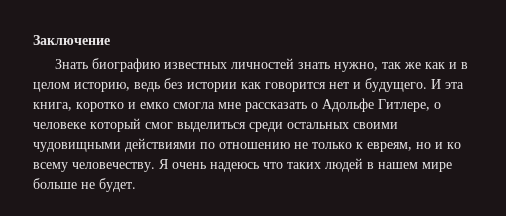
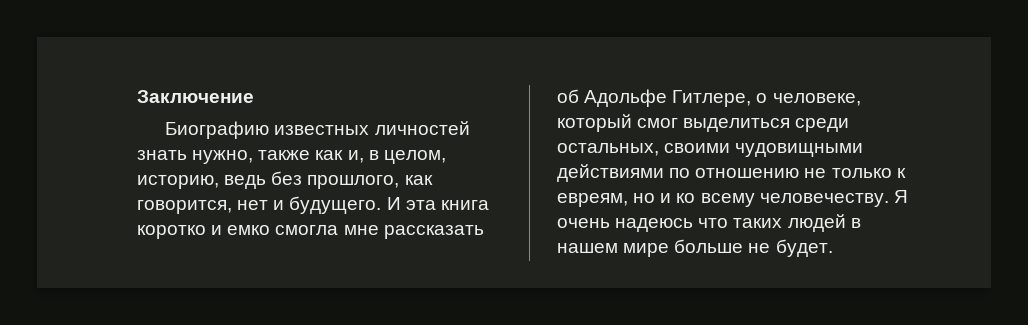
- Знать биографию известных личностей знать нужно, так же как и в целом историю, ведь без истории как говорится нет и будущего.
+ Биографию известных личностей знать нужно, также как и, в целом, историю, ведь без прошлого, как говорится, нет и будущего.
- И эта книга, коротко и емко смогла мне рассказать о Адольфе Гитлере, о человеке который смог выделиться среди остальных своими чудовищными действиями по отношению не только к евреям, но и ко всему человечеству.
+ И эта книга коротко и емко смогла мне рассказать об Адольфе Гитлере, о человеке, который смог выделиться среди остальных, своими чудовищными действиями по отношению не только к евреям, но и ко всему человечеству.

